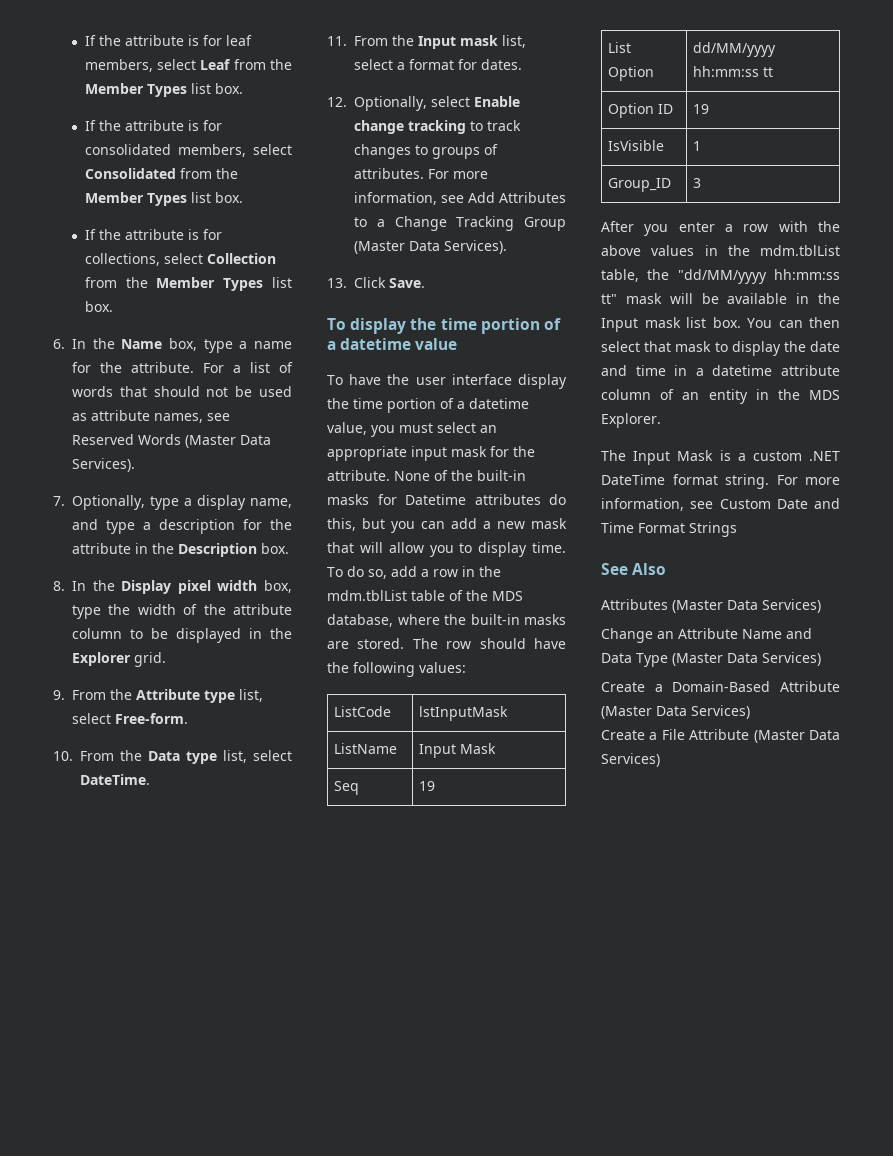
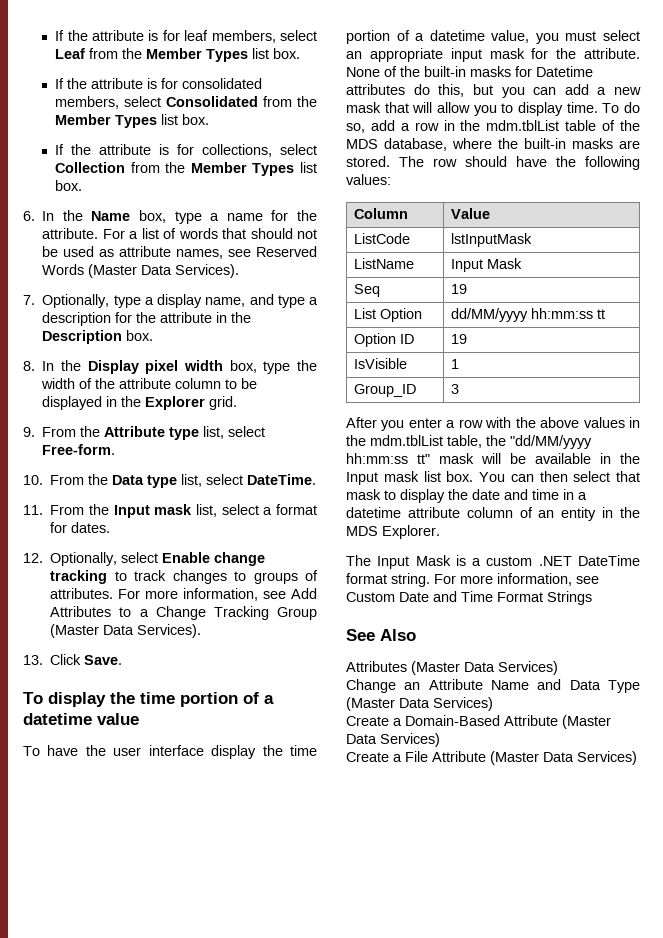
+ Column | Value

